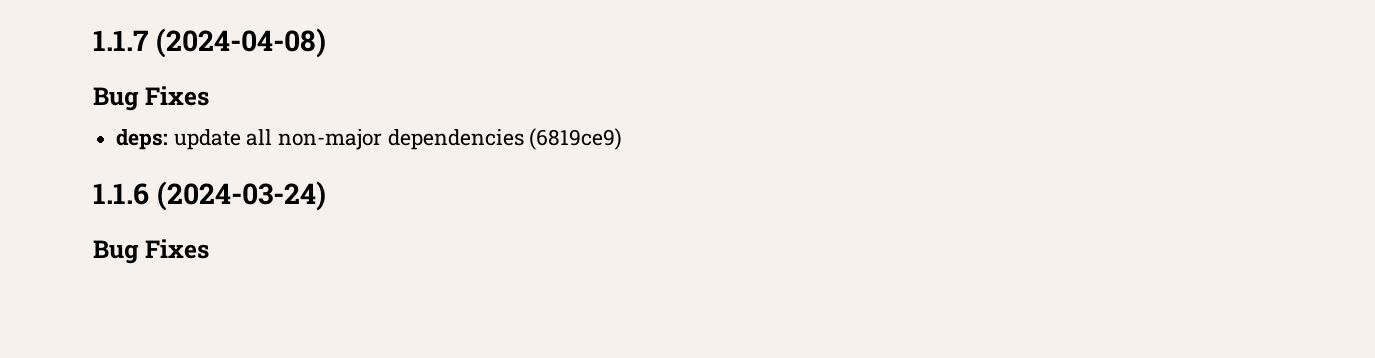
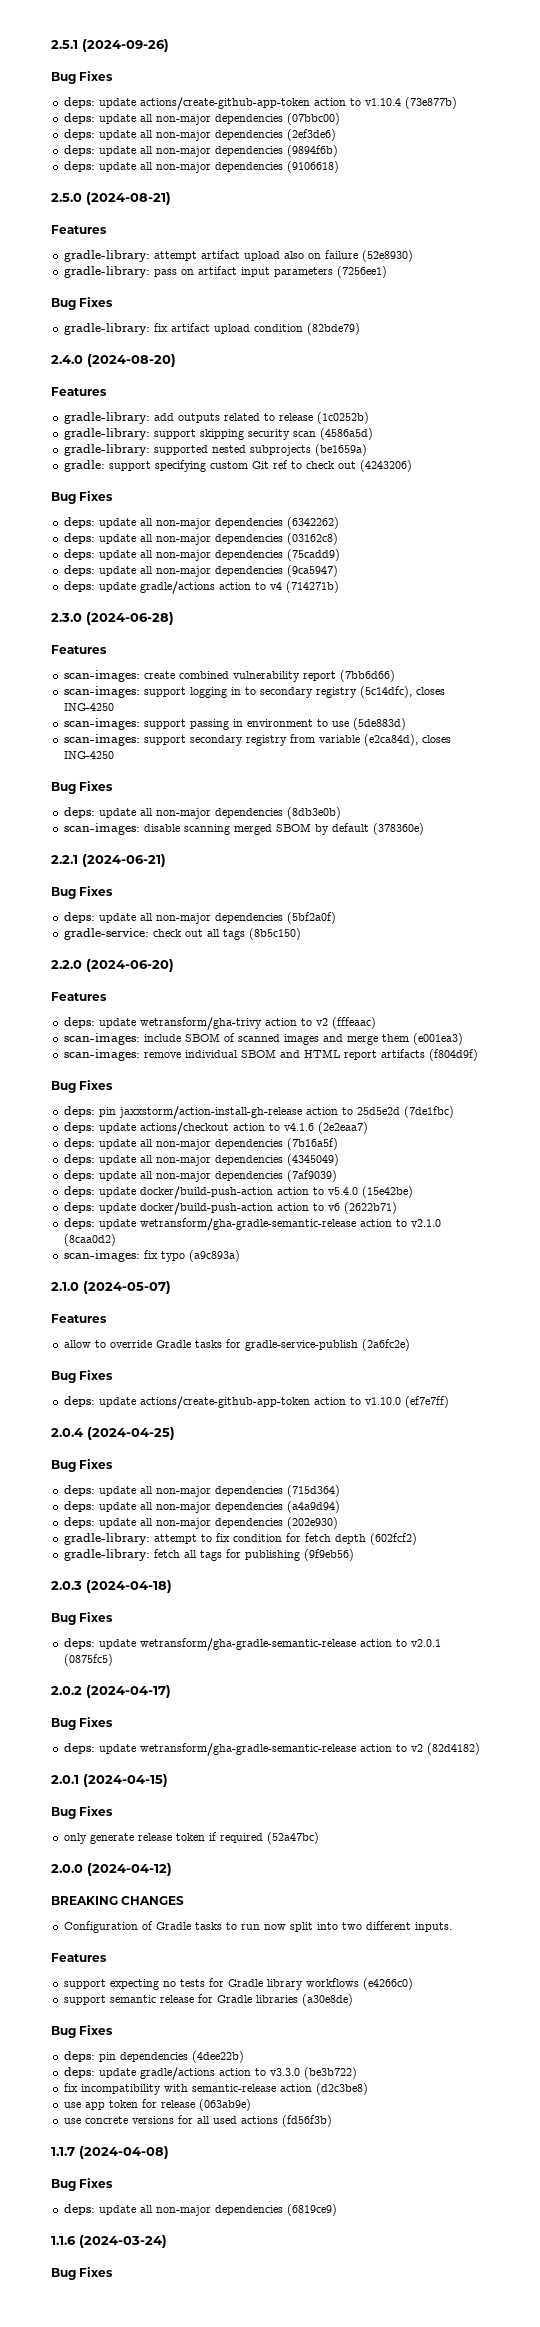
+ 2.5.1 (2024-09-26)
+ Bug Fixes
+ deps: update actions/create-github-app-token action to v1.10.4 (73e877b)
+ deps: update all non-major dependencies (07bbc00)
+ deps: update all non-major dependencies (2ef3de6)
+ deps: update all non-major dependencies (9894f6b)
+ deps: update all non-major dependencies (9106618)
+ 2.5.0 (2024-08-21)
+ Features
+ gradle-library: attempt artifact upload also on failure (52e8930)
+ gradle-library: pass on artifact input parameters (7256ee1)
+ Bug Fixes
+ gradle-library: fix artifact upload condition (82bde79)
+ 2.4.0 (2024-08-20)
+ Features
+ gradle-library: add outputs related to release (1c0252b)
+ gradle-library: support skipping security scan (4586a5d)
+ gradle-library: supported nested subprojects (be1659a)
+ gradle: support specifying custom Git ref to check out (4243206)
+ Bug Fixes
+ deps: update all non-major dependencies (6342262)
+ deps: update all non-major dependencies (03162c8)
+ deps: update all non-major dependencies (75cadd9)
+ deps: update all non-major dependencies (9ca5947)
+ deps: update gradle/actions action to v4 (714271b)
+ 2.3.0 (2024-06-28)
+ Features
+ scan-images: create combined vulnerability report (7bb6d66)
+ scan-images: support logging in to secondary registry (5c14dfc), closes ING-4250
+ scan-images: support passing in environment to use (5de883d)
+ scan-images: support secondary registry from variable (e2ca84d), closes ING-4250
+ Bug Fixes
+ deps: update all non-major dependencies (8db3e0b)
+ scan-images: disable scanning merged SBOM by default (378360e)
+ 2.2.1 (2024-06-21)
+ Bug Fixes
+ deps: update all non-major dependencies (5bf2a0f)
+ gradle-service: check out all tags (8b5c150)
+ 2.2.0 (2024-06-20)
+ Features
+ deps: update wetransform/gha-trivy action to v2 (fffeaac)
+ scan-images: include SBOM of scanned images and merge them (e001ea3)
+ scan-images: remove individual SBOM and HTML report artifacts (f804d9f)
+ Bug Fixes
+ deps: pin jaxxstorm/action-install-gh-release action to 25d5e2d (7de1fbc)
+ deps: update actions/checkout action to v4.1.6 (2e2eaa7)
+ deps: update all non-major dependencies (7b16a5f)
+ deps: update all non-major dependencies (4345049)
+ deps: update all non-major dependencies (7af9039)
+ deps: update docker/build-push-action action to v5.4.0 (15e42be)
+ deps: update docker/build-push-action action to v6 (2622b71)
+ deps: update wetransform/gha-gradle-semantic-release action to v2.1.0 (8caa0d2)
+ scan-images: fix typo (a9c893a)
+ 2.1.0 (2024-05-07)
+ Features
+ allow to override Gradle tasks for gradle-service-publish (2a6fc2e)
+ Bug Fixes
+ deps: update actions/create-github-app-token action to v1.10.0 (ef7e7ff)
+ 2.0.4 (2024-04-25)
+ Bug Fixes
+ deps: update all non-major dependencies (715d364)
+ deps: update all non-major dependencies (a4a9d94)
+ deps: update all non-major dependencies (202e930)
+ gradle-library: attempt to fix condition for fetch depth (602fcf2)
+ gradle-library: fetch all tags for publishing (9f9eb56)
+ 2.0.3 (2024-04-18)
+ Bug Fixes
+ deps: update wetransform/gha-gradle-semantic-release action to v2.0.1 (0875fc5)
+ 2.0.2 (2024-04-17)
+ Bug Fixes
+ deps: update wetransform/gha-gradle-semantic-release action to v2 (82d4182)
+ 2.0.1 (2024-04-15)
+ Bug Fixes
+ only generate release token if required (52a47bc)
+ 2.0.0 (2024-04-12)
+ BREAKING CHANGES
+ Configuration of Gradle tasks to run now split into two different inputs.
+ Features
+ support expecting no tests for Gradle library workflows (e4266c0)
+ support semantic release for Gradle libraries (a30e8de)
+ Bug Fixes
+ deps: pin dependencies (4dee22b)
+ deps: update gradle/actions action to v3.3.0 (be3b722)
+ fix incompatibility with semantic-release action (d2c3be8)
+ use app token for release (063ab9e)
+ use concrete versions for all used actions (fd56f3b)

